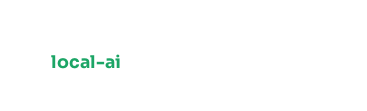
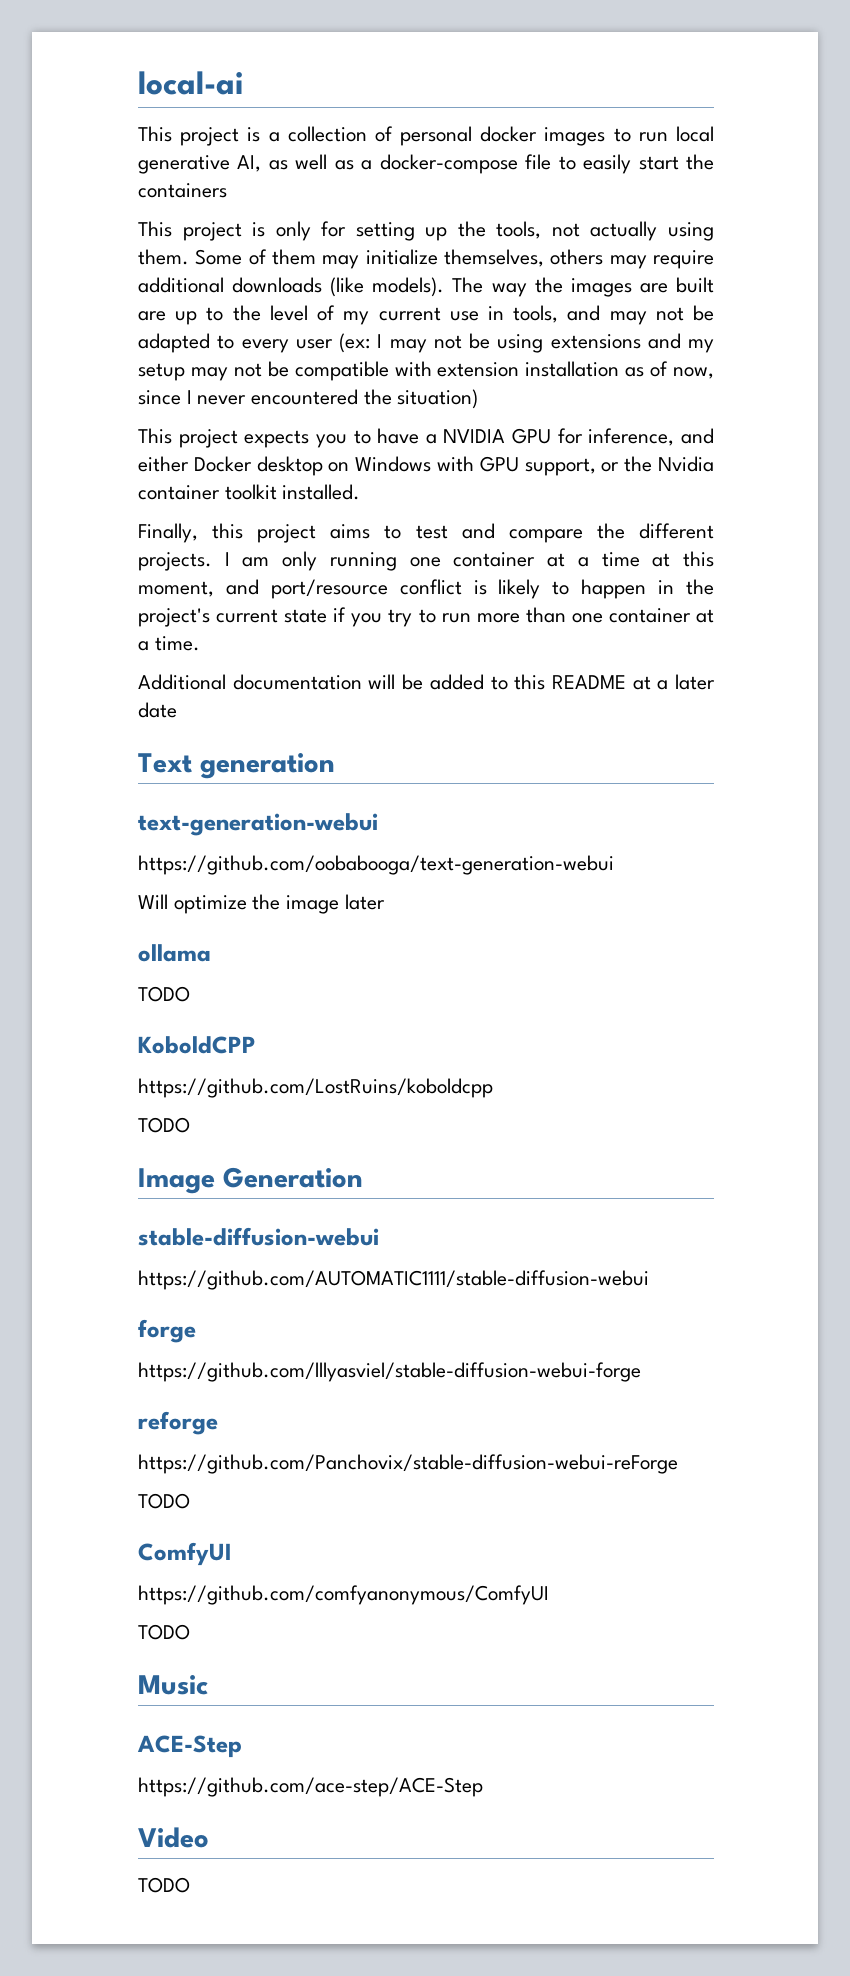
+ This project is a collection of personal docker images to run local generative AI, as well as a docker-compose file to easily start the containers
+ This project is only for setting up the tools, not actually using them. Some of them may initialize themselves, others may require additional downloads (like models). The way the images are built are up to the level of my current use in tools, and may not be adapted to every user (ex: I may not be using extensions and my setup may not be compatible with extension installation as of now, since I never encountered the situation)
+ This project expects you to have a NVIDIA GPU for inference, and either Docker desktop on Windows with GPU support, or the Nvidia container toolkit installed.
+ Finally, this project aims to test and compare the different projects. I am only running one container at a time at this moment, and port/resource conflict is likely to happen in the project's current state if you try to run more than one container at a time.
+ Additional documentation will be added to this README at a later date
+ Text generation
+ text-generation-webui
+ https://github.com/oobabooga/text-generation-webui
+ Will optimize the image later
+ ollama
+ TODO
+ KoboldCPP
+ https://github.com/LostRuins/koboldcpp
+ TODO
+ Image Generation
+ stable-diffusion-webui
+ https://github.com/AUTOMATIC1111/stable-diffusion-webui
+ forge
+ https://github.com/lllyasviel/stable-diffusion-webui-forge
+ reforge
+ https://github.com/Panchovix/stable-diffusion-webui-reForge
+ TODO
+ ComfyUI
+ https://github.com/comfyanonymous/ComfyUI
+ TODO
+ Music
+ ACE-Step
+ https://github.com/ace-step/ACE-Step
+ Video
+ TODO

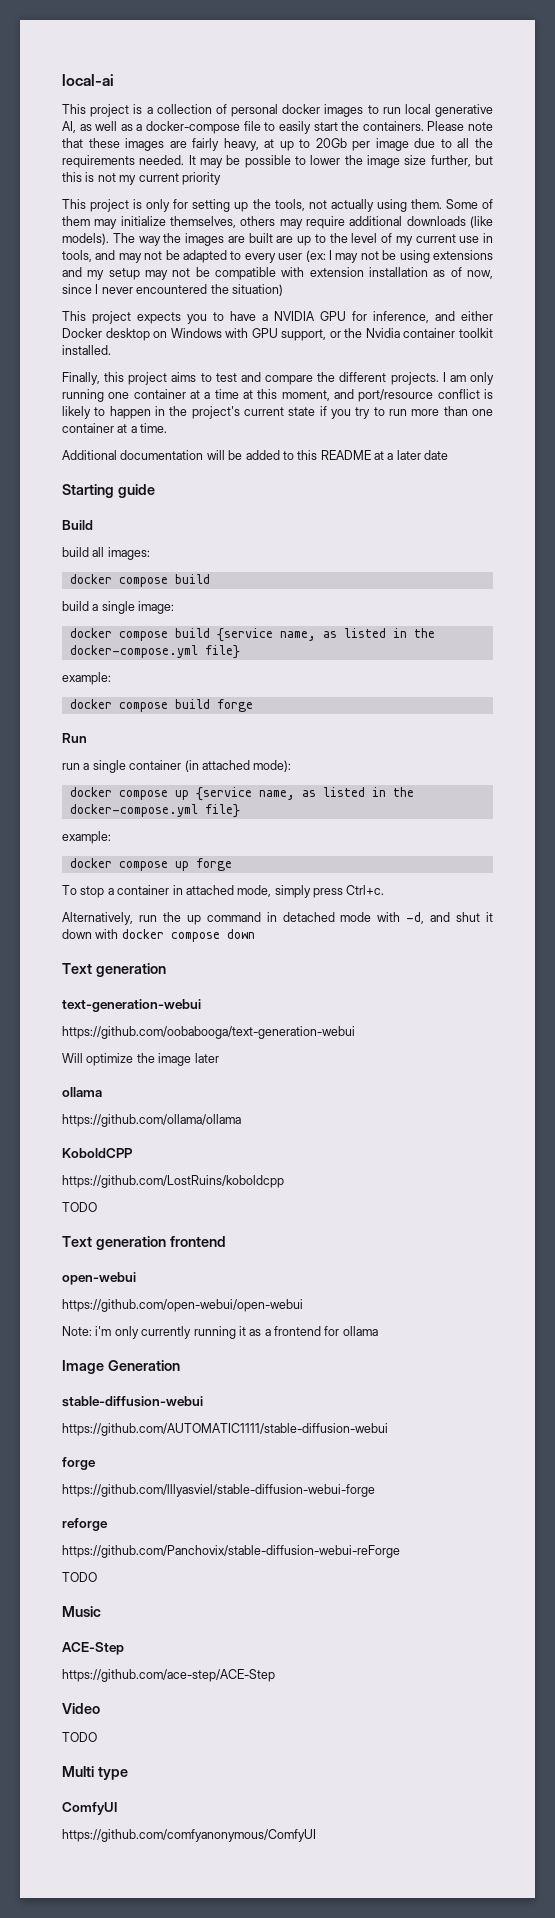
- This project is a collection of personal docker images to run local generative AI, as well as a docker-compose file to easily start the containers
+ This project is a collection of personal docker images to run local generative AI, as well as a docker-compose file to easily start the containers. Please note that these images are fairly heavy, at up to 20Gb per image due to all the requirements needed. It may be possible to lower the image size further, but this is not my current priority
+ Starting guide
+ Build
+ build all images:
+ docker compose build
+ build a single image:
+ docker compose build {service name, as listed in the docker-compose.yml file}
+ example:
+ docker compose build forge
+ Run
+ run a single container (in attached mode):
+ docker compose up {service name, as listed in the docker-compose.yml file}
+ example:
+ docker compose up forge
+ To stop a container in attached mode, simply press Ctrl+c.
+ Alternatively, run the up command in detached mode with -d, and shut it down with docker compose down
  Will optimize the image later
  ollama
- TODO
+ https://github.com/ollama/ollama
+ Text generation frontend
+ open-webui
+ https://github.com/open-webui/open-webui
+ Note: i'm only currently running it as a frontend for ollama
- ComfyUI
- https://github.com/comfyanonymous/ComfyUI
- TODO
+ Multi type
+ ComfyUI
+ https://github.com/comfyanonymous/ComfyUI

